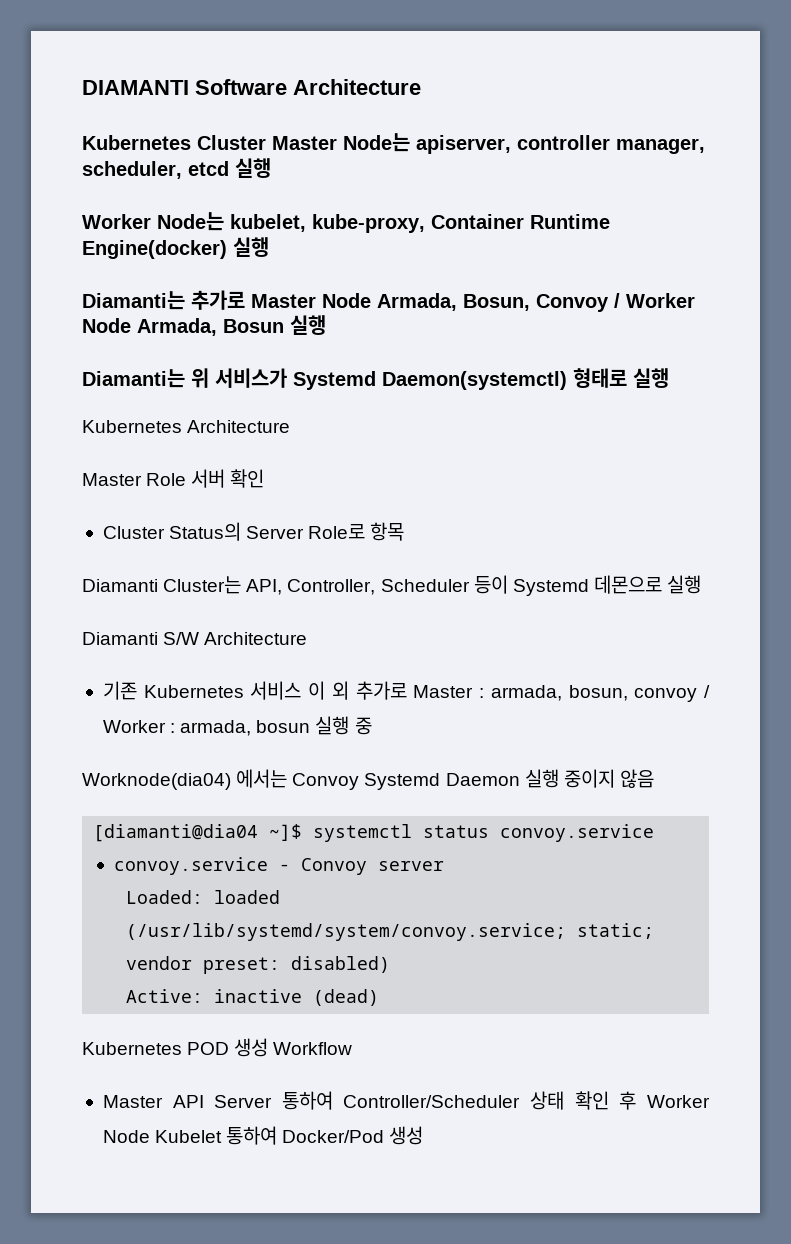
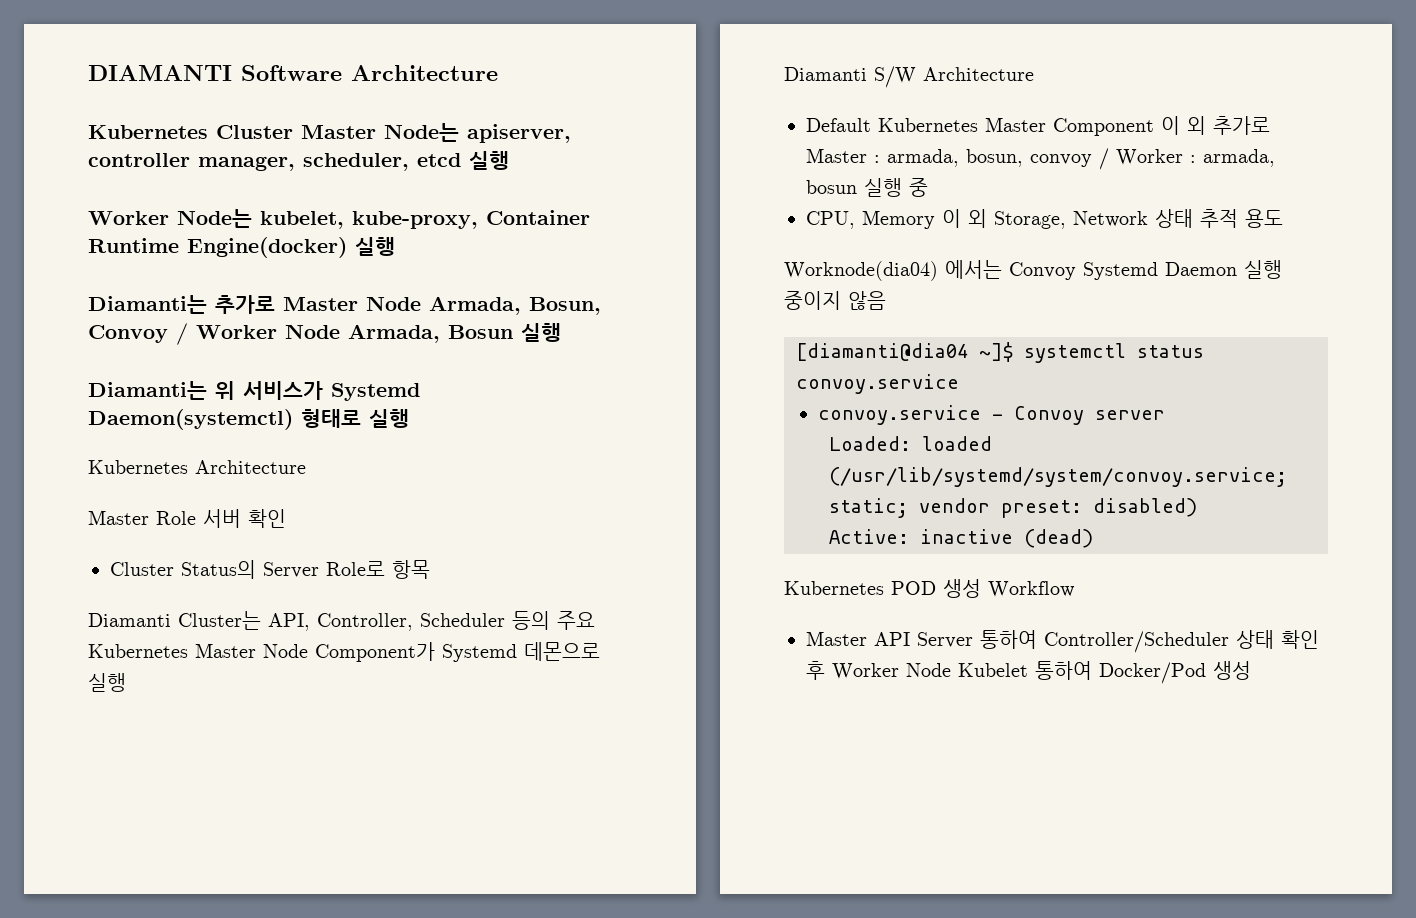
- Diamanti Cluster는 API, Controller, Scheduler 등이 Systemd 데몬으로 실행
+ Diamanti Cluster는 API, Controller, Scheduler 등의 주요 Kubernetes Master Node Component가 Systemd 데몬으로 실행
- 기존 Kubernetes 서비스 이 외 추가로 Master : armada, bosun, convoy / Worker : armada, bosun 실행 중
+ Default Kubernetes Master Component 이 외 추가로 Master : armada, bosun, convoy / Worker : armada, bosun 실행 중
+ CPU, Memory 이 외 Storage, Network 상태 추적 용도

